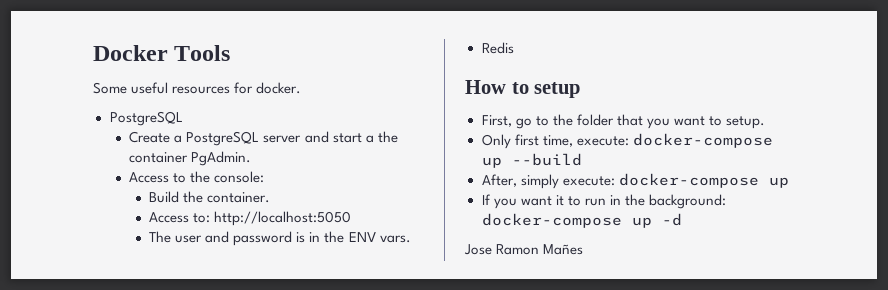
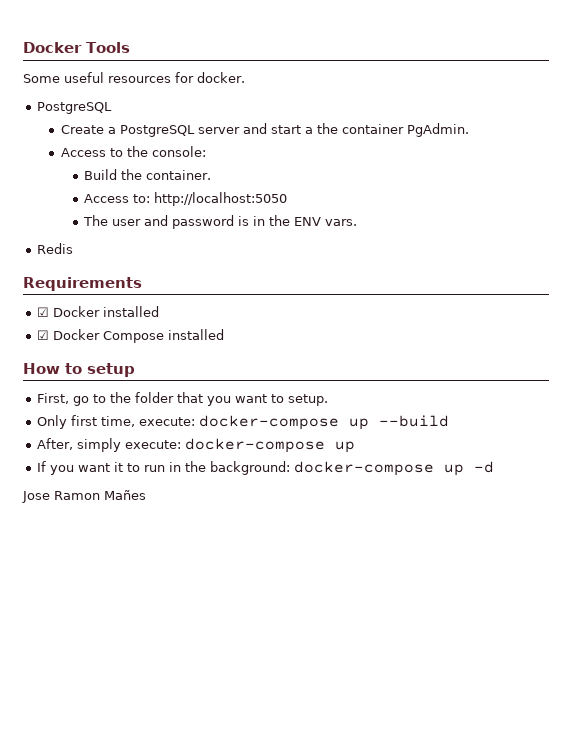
+ Requirements
+ ☑ Docker installed
+ ☑ Docker Compose installed

